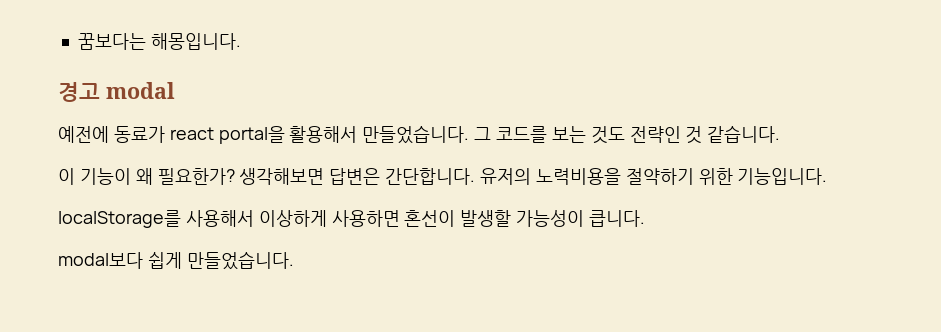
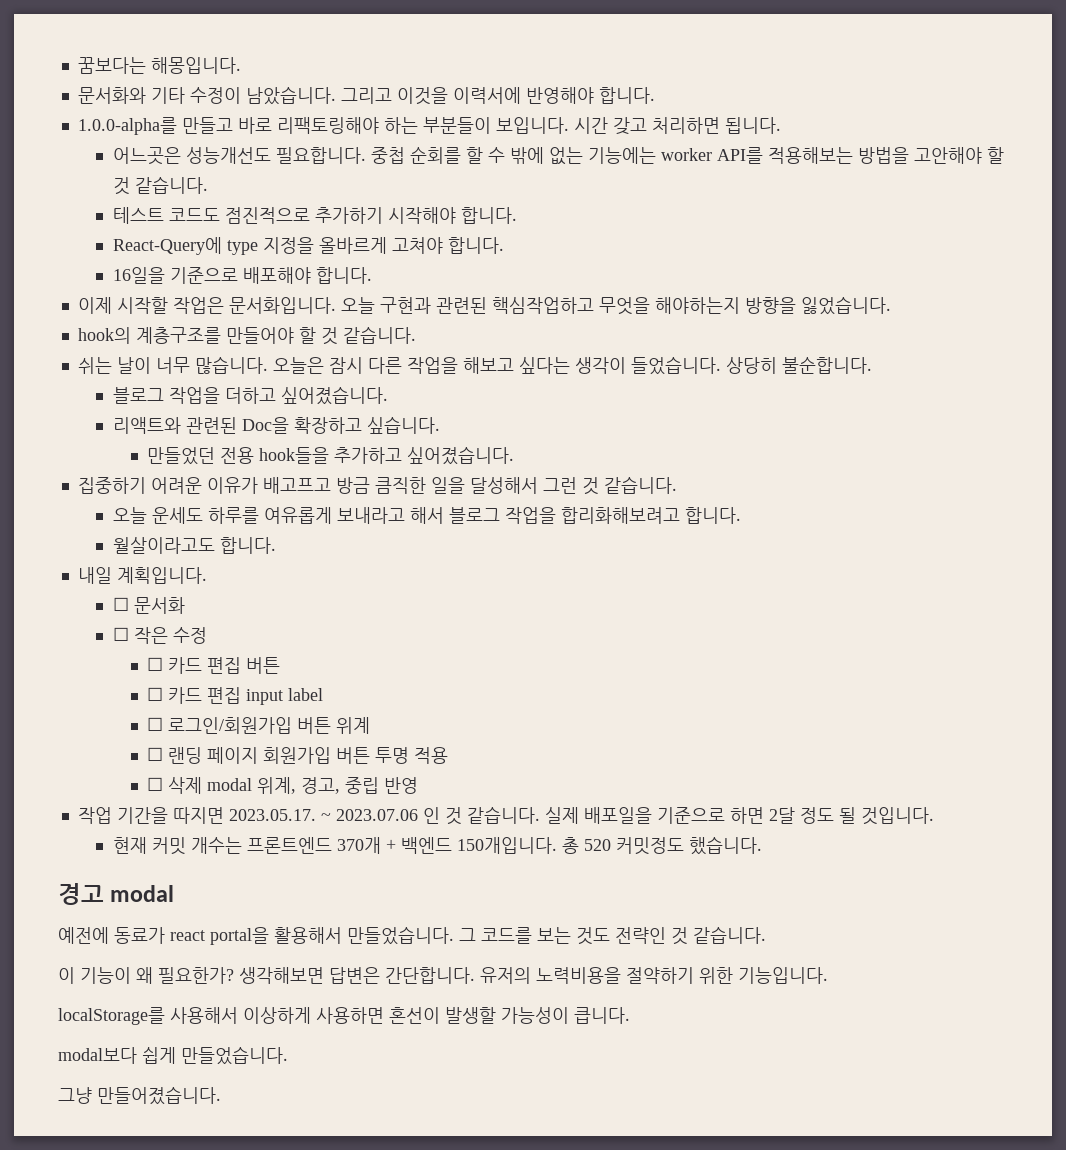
+ 문서화와 기타 수정이 남았습니다. 그리고 이것을 이력서에 반영해야 합니다.
+ 1.0.0-alpha를 만들고 바로 리팩토링해야 하는 부분들이 보입니다. 시간 갖고 처리하면 됩니다.
+ 어느곳은 성능개선도 필요합니다. 중첩 순회를 할 수 밖에 없는 기능에는 worker API를 적용해보는 방법을 고안해야 할 것 같습니다.
+ 테스트 코드도 점진적으로 추가하기 시작해야 합니다.
+ React-Query에 type 지정을 올바르게 고쳐야 합니다.
+ 16일을 기준으로 배포해야 합니다.
+ 이제 시작할 작업은 문서화입니다. 오늘 구현과 관련된 핵심작업하고 무엇을 해야하는지 방향을 잃었습니다.
+ hook의 계층구조를 만들어야 할 것 같습니다.
+ 쉬는 날이 너무 많습니다. 오늘은 잠시 다른 작업을 해보고 싶다는 생각이 들었습니다. 상당히 불순합니다.
+ 블로그 작업을 더하고 싶어졌습니다.
+ 리액트와 관련된 Doc을 확장하고 싶습니다.
+ 만들었던 전용 hook들을 추가하고 싶어졌습니다.
+ 집중하기 어려운 이유가 배고프고 방금 큼직한 일을 달성해서 그런 것 같습니다.
+ 오늘 운세도 하루를 여유롭게 보내라고 해서 블로그 작업을 합리화해보려고 합니다.
+ 월살이라고도 합니다.
+ 내일 계획입니다.
+ ☐ 문서화
+ ☐ 작은 수정
+ ☐ 카드 편집 버튼
+ ☐ 카드 편집 input label
+ ☐ 로그인/회원가입 버튼 위계
+ ☐ 랜딩 페이지 회원가입 버튼 투명 적용
+ ☐ 삭제 modal 위계, 경고, 중립 반영
+ 작업 기간을 따지면 2023.05.17. ~ 2023.07.06 인 것 같습니다. 실제 배포일을 기준으로 하면 2달 정도 될 것입니다.
+ 현재 커밋 개수는 프론트엔드 370개 + 백엔드 150개입니다. 총 520 커밋정도 했습니다.
+ 그냥 만들어졌습니다.

